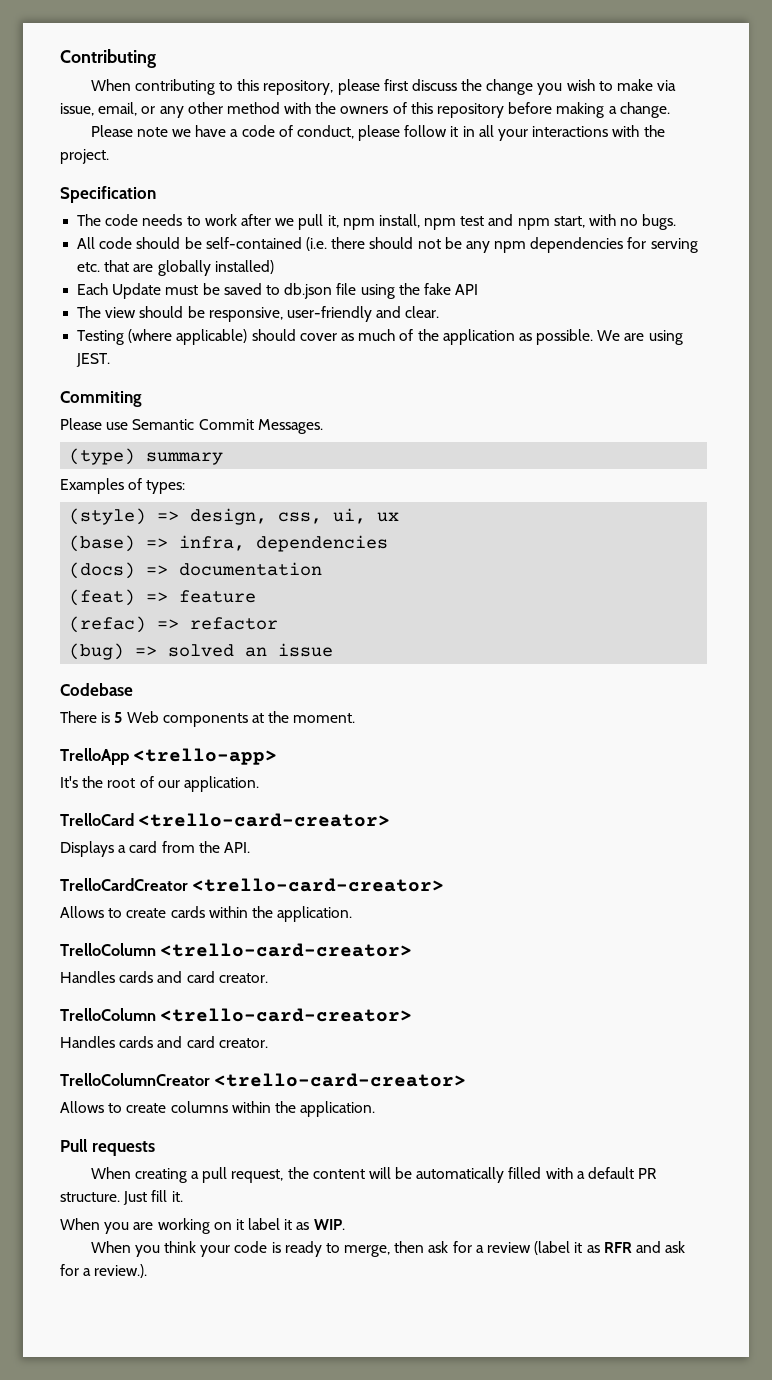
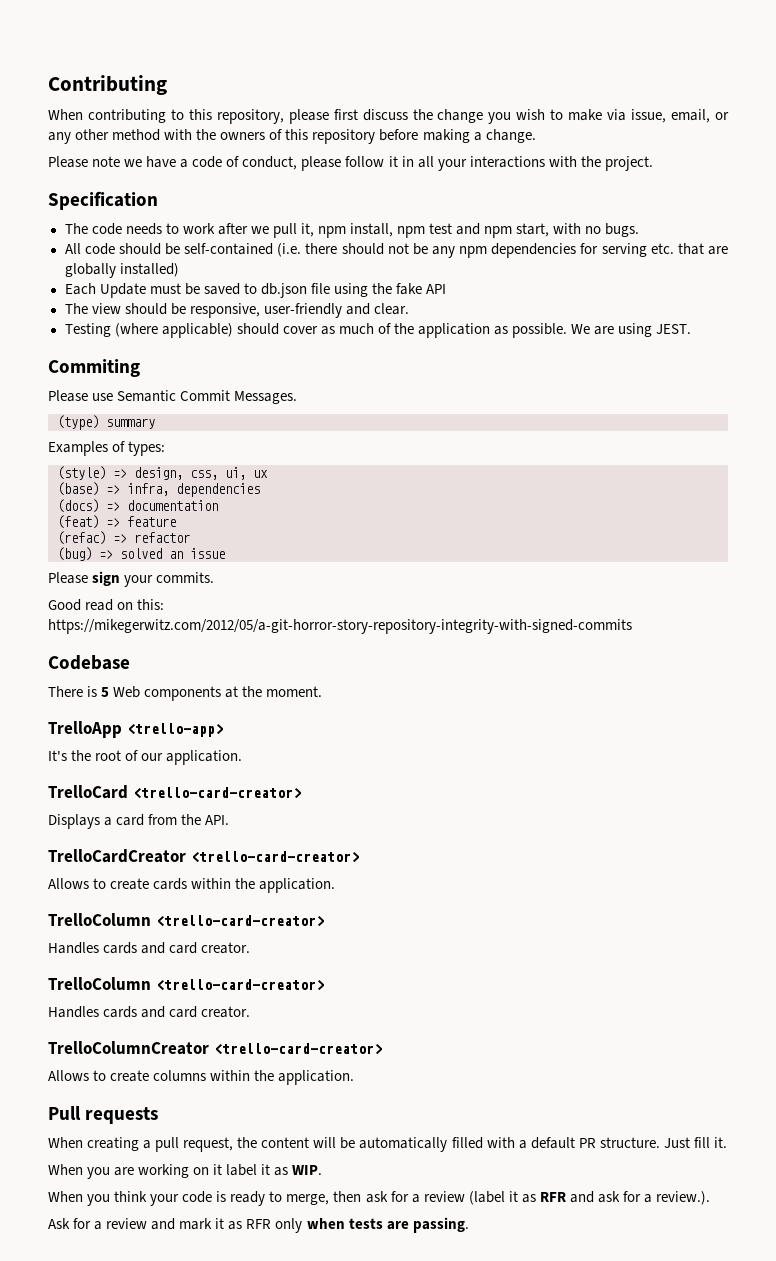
+ Please sign your commits.
+ Good read on this: https://mikegerwitz.com/2012/05/a-git-horror-story-repository-integrity-with-signed-commits
+ Ask for a review and mark it as RFR only when tests are passing.

